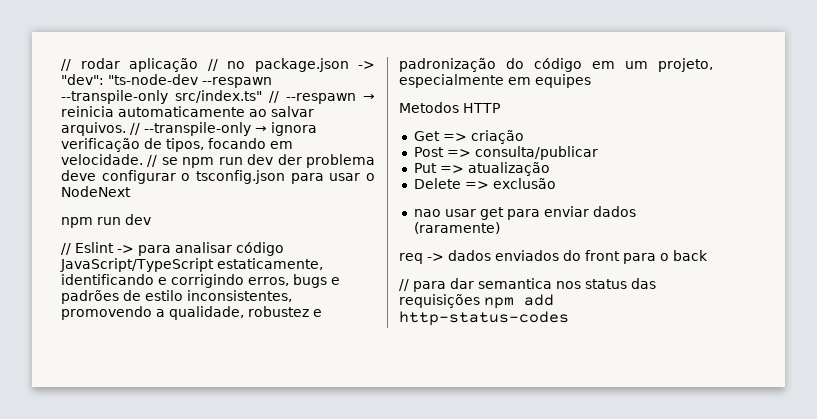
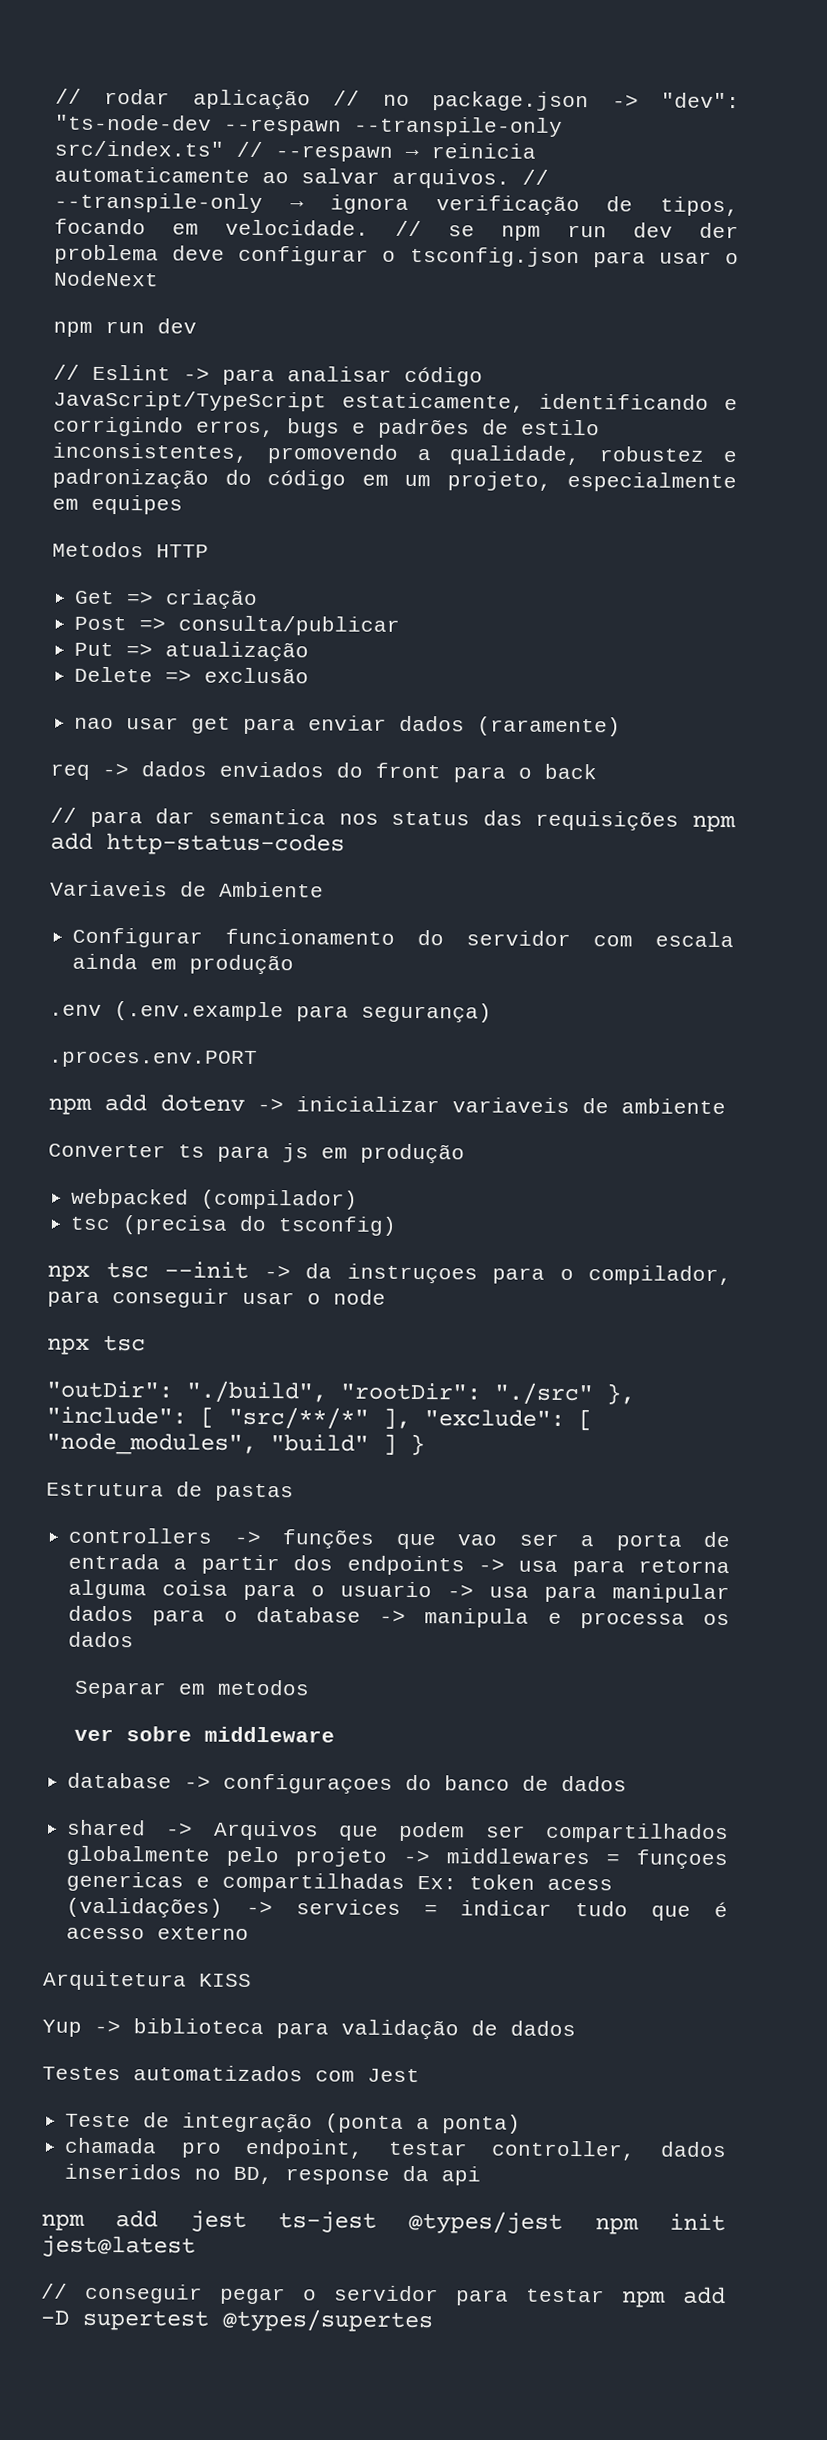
+ Variaveis de Ambiente
+ Configurar funcionamento do servidor com escala ainda em produção
+ .env (.env.example para segurança)
+ .proces.env.PORT
+ npm add dotenv -> inicializar variaveis de ambiente
+ Converter ts para js em produção
+ webpacked (compilador)
+ tsc (precisa do tsconfig)
+ npx tsc --init -> da instruçoes para o compilador, para conseguir usar o node
+ npx tsc
+ "outDir": "./build", "rootDir": "./src" }, "include": [ "src/**/*" ], "exclude": [ "node_modules", "build" ] }
+ Estrutura de pastas
+ controllers -> funções que vao ser a porta de entrada a partir dos endpoints -> usa para retorna alguma coisa para o usuario -> usa para manipular dados para o database -> manipula e processa os dados
+ Separar em metodos
+ ver sobre middleware
+ database -> configuraçoes do banco de dados
+ shared -> Arquivos que podem ser compartilhados globalmente pelo projeto -> middlewares = funçoes genericas e compartilhadas Ex: token acess (validações) -> services = indicar tudo que é acesso externo
+ Arquitetura KISS
+ Yup -> biblioteca para validação de dados
+ Testes automatizados com Jest
+ Teste de integração (ponta a ponta)
+ chamada pro endpoint, testar controller, dados inseridos no BD, response da api
+ npm add jest ts-jest @types/jest npm init jest@latest
+ // conseguir pegar o servidor para testar npm add -D supertest @types/supertes

